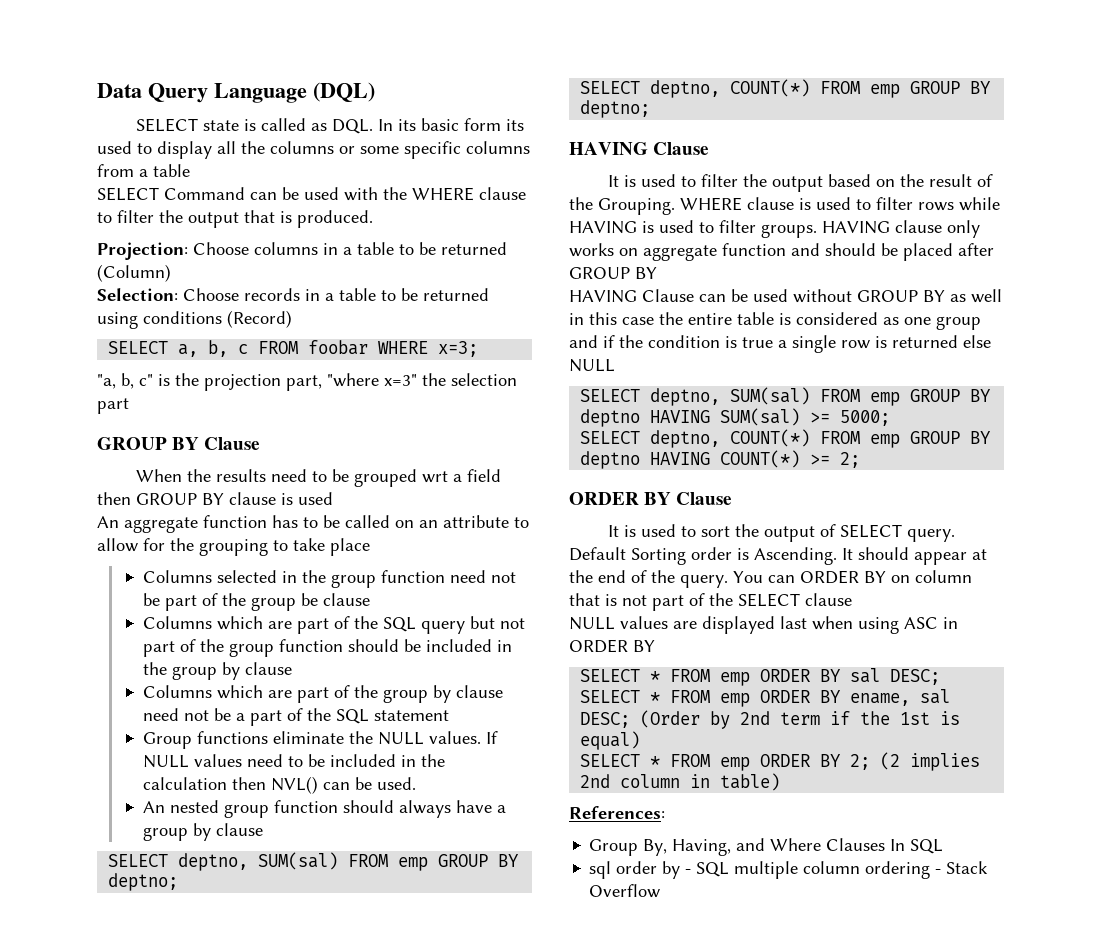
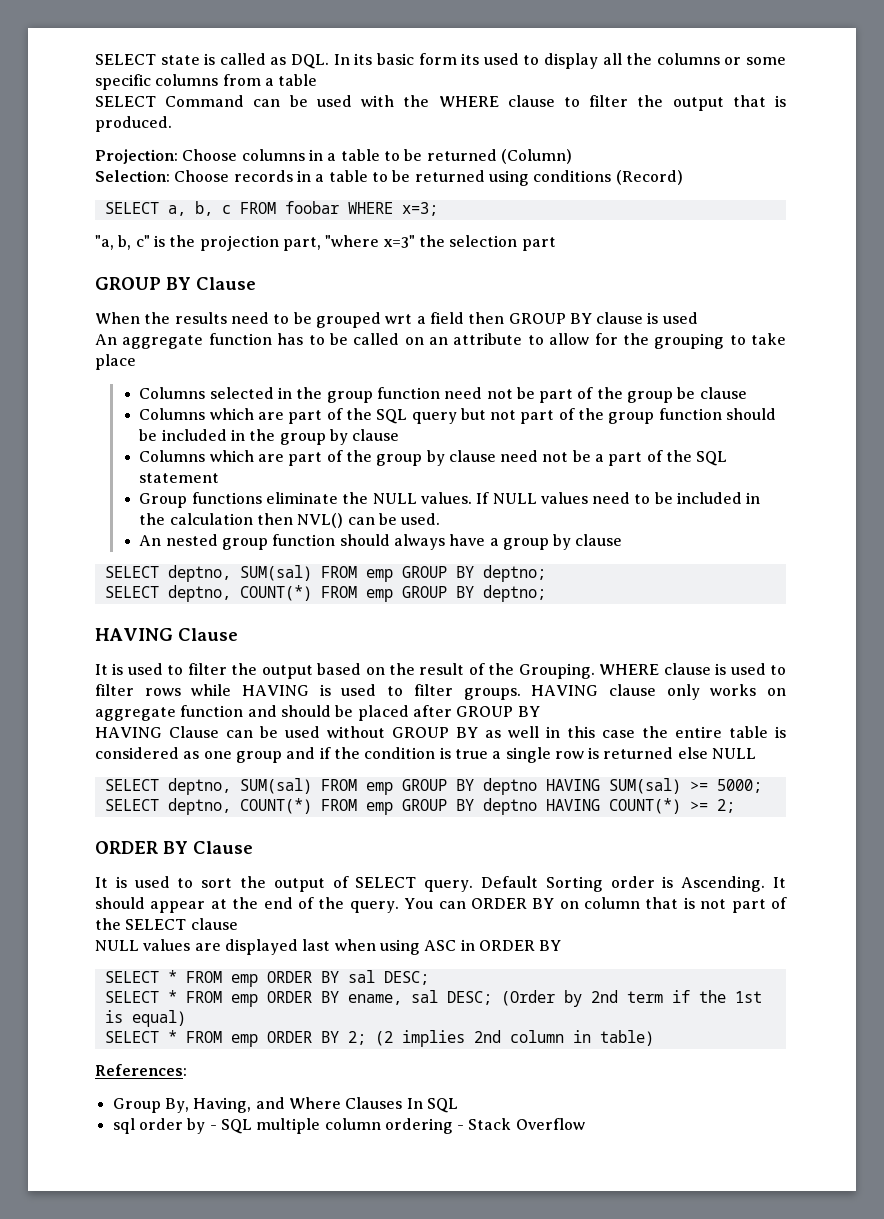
- Data Query Language (DQL)

